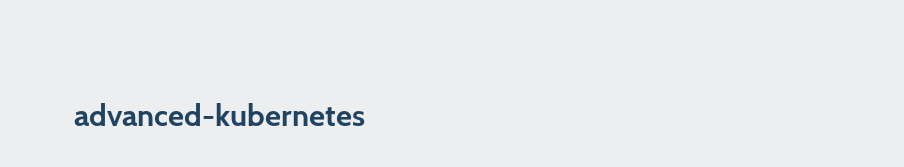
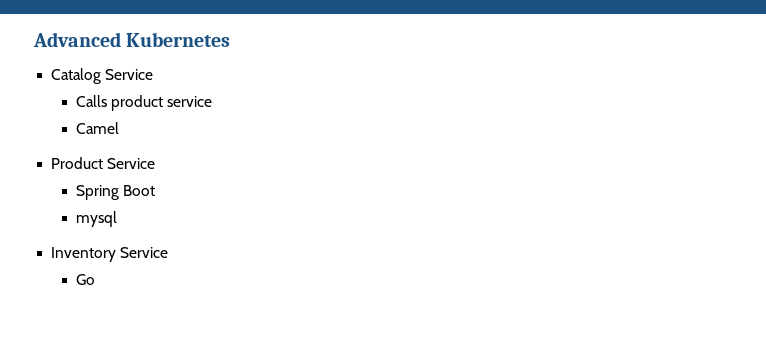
- advanced-kubernetes
+ Advanced Kubernetes
+ Catalog Service
+ Calls product service
+ Camel
+ Product Service
+ Spring Boot
+ mysql
+ Inventory Service
+ Go

